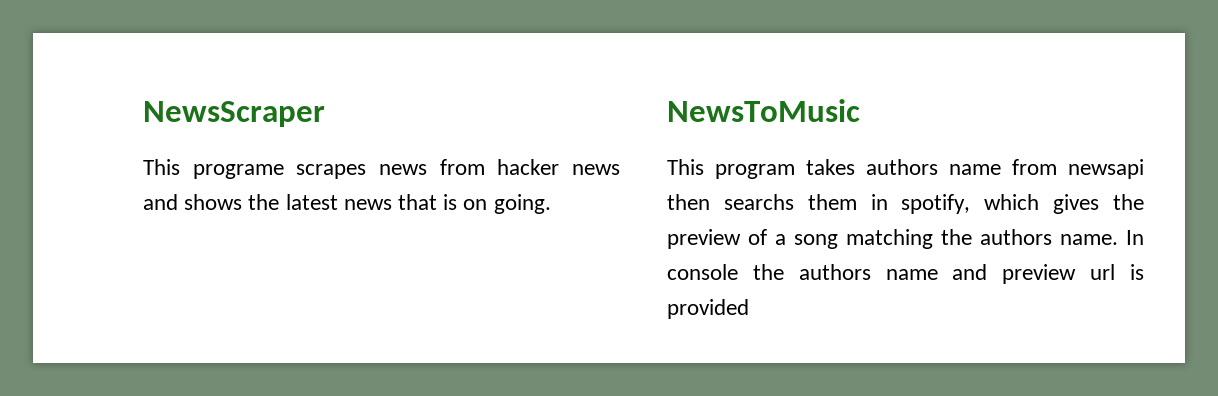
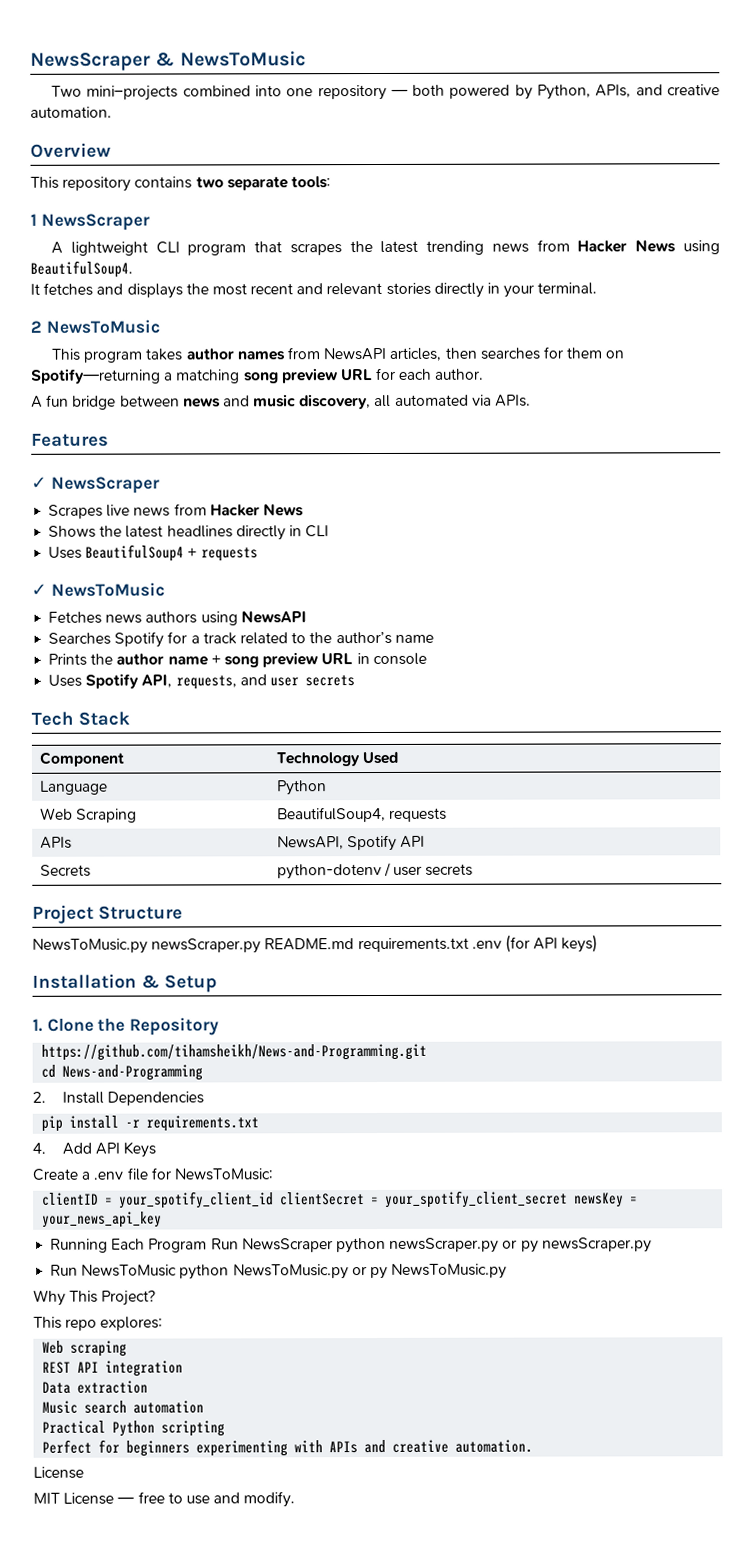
- NewsScraper
- This programe scrapes news from hacker news and shows the latest news that is on going.
- NewsToMusic
- This program takes authors name from newsapi then searchs them in spotify, which gives the preview of a song matching the authors name. In console the authors name and preview url is provided
+ NewsScraper & NewsToMusic
+ Two mini–projects combined into one repository — both powered by Python, APIs, and creative automation.
+ Overview
+ This repository contains two separate tools:
+ 1 NewsScraper
+ A lightweight CLI program that scrapes the latest trending news from Hacker News using BeautifulSoup4.
+ It fetches and displays the most recent and relevant stories directly in your terminal.
+ 2 NewsToMusic
+ This program takes author names from NewsAPI articles, then searches for them on Spotify—returning a matching song preview URL for each author.
+ A fun bridge between news and music discovery, all automated via APIs.
+ Features
+ ✓ NewsScraper
+ Scrapes live news from Hacker News
+ Shows the latest headlines directly in CLI
+ Uses BeautifulSoup4 + requests
+ ✓ NewsToMusic
+ Fetches news authors using NewsAPI
+ Searches Spotify for a track related to the author’s name
+ Prints the author name + song preview URL in console
+ Uses Spotify API, requests, and user secrets
+ Tech Stack
+ Component | Technology Used
+ Language | Python
+ Web Scraping | BeautifulSoup4, requests
+ APIs | NewsAPI, Spotify API
+ Secrets | python-dotenv / user secrets
+ Project Structure
+ NewsToMusic.py newsScraper.py README.md requirements.txt .env (for API keys)
+ Installation & Setup
+ 1. Clone the Repository
+ https://github.com/tihamsheikh/News-and-Programming.git
+ cd News-and-Programming
+ 2. Install Dependencies
+ pip install -r requirements.txt
+ 4. Add API Keys
+ Create a .env file for NewsToMusic:
+ clientID = your_spotify_client_id clientSecret = your_spotify_client_secret newsKey = your_news_api_key
+ Running Each Program Run NewsScraper python newsScraper.py or py newsScraper.py
+ Run NewsToMusic python NewsToMusic.py or py NewsToMusic.py
+ Why This Project?
+ This repo explores:
+ Web scraping
+ REST API integration
+ Data extraction
+ Music search automation
+ Practical Python scripting
+ Perfect for beginners experimenting with APIs and creative automation.
+ License
+ MIT License — free to use and modify.

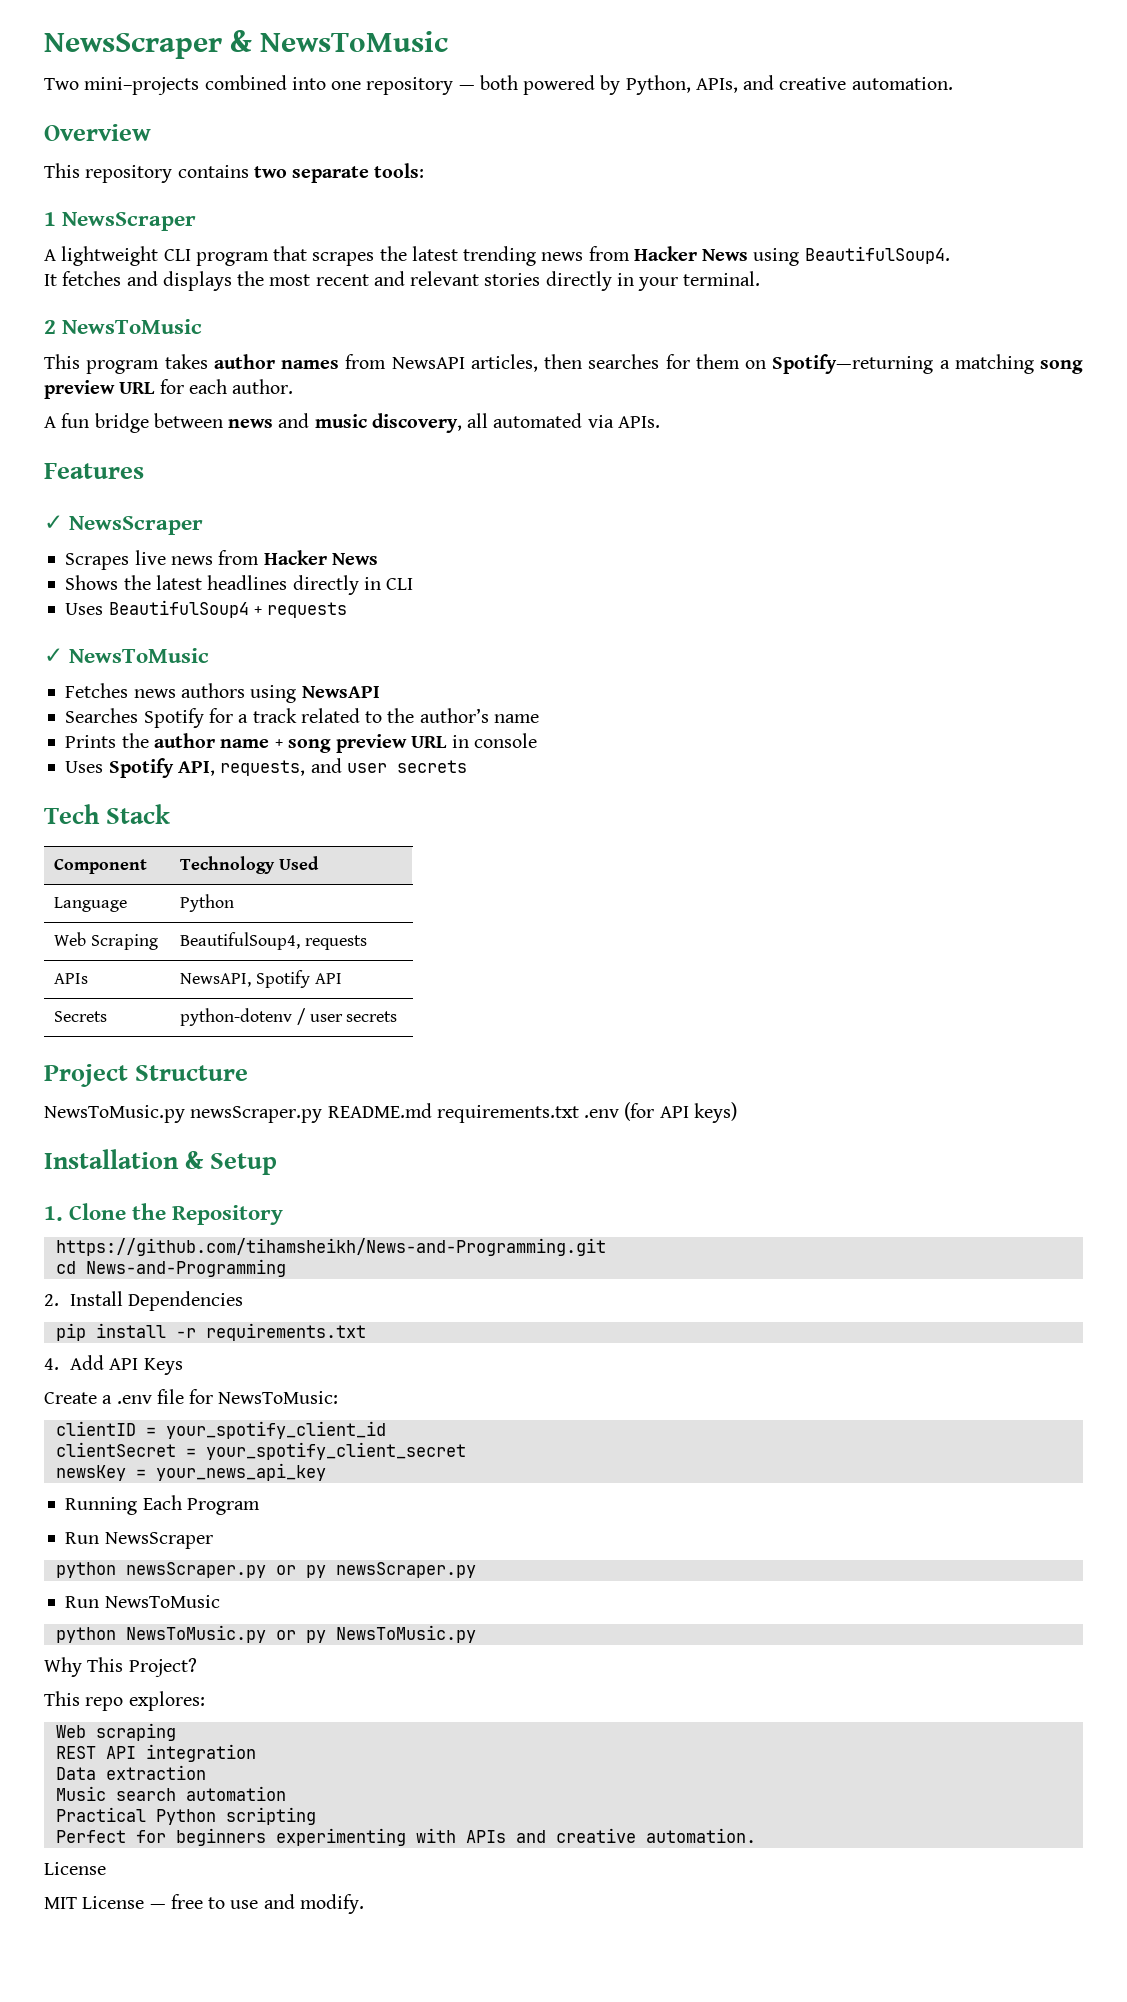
- clientID = your_spotify_client_id clientSecret = your_spotify_client_secret newsKey = your_news_api_key
+ clientID = your_spotify_client_id
+ clientSecret = your_spotify_client_secret
+ newsKey = your_news_api_key
- Running Each Program Run NewsScraper python newsScraper.py or py newsScraper.py
+ Running Each Program
+ Run NewsScraper
+ python newsScraper.py or py newsScraper.py
- Run NewsToMusic python NewsToMusic.py or py NewsToMusic.py
+ Run NewsToMusic
+ python NewsToMusic.py or py NewsToMusic.py

